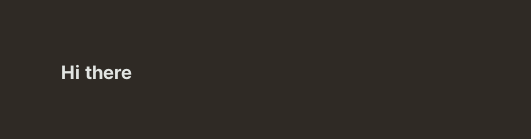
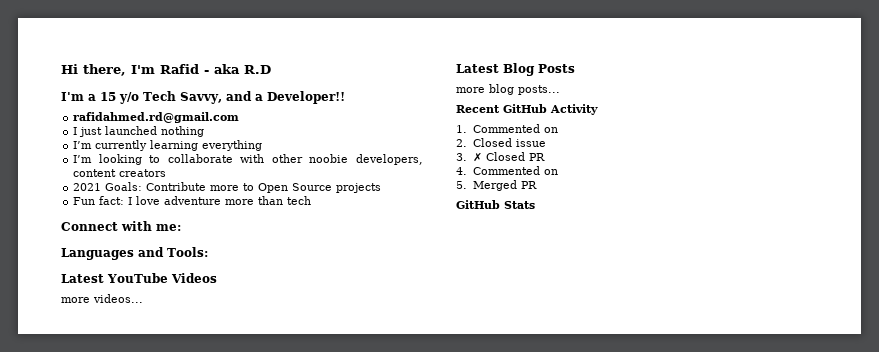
- Hi there
+ Hi there, I'm Rafid - aka R.D
+ I'm a 15 y/o Tech Savvy, and a Developer!!
+ rafidahmed.rd@gmail.com
+ I just launched nothing
+ I’m currently learning everything
+ I’m looking to collaborate with other noobie developers, content creators
+ 2021 Goals: Contribute more to Open Source projects
+ Fun fact: I love adventure more than tech
+ Connect with me:
+ Languages and Tools:
+ Latest YouTube Videos
+ more videos...
+ Latest Blog Posts
+ more blog posts...
+ Recent GitHub Activity
+ 1. Commented on
+ 2. Closed issue
+ 3. ✗ Closed PR
+ 4. Commented on
+ 5. Merged PR
+ GitHub Stats

